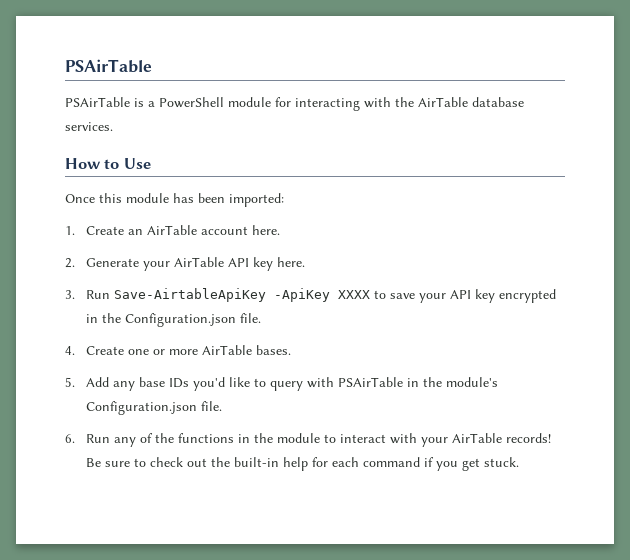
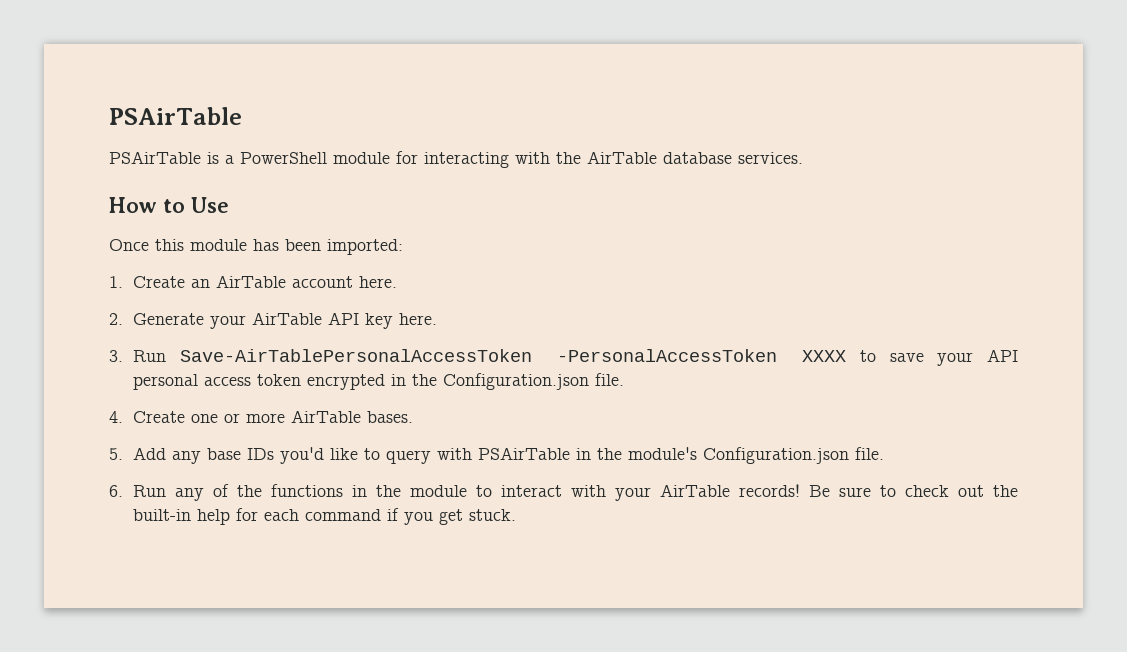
- 3. Run Save-AirtableApiKey -ApiKey XXXX to save your API key encrypted in the Configuration.json file.
+ 3. Run Save-AirTablePersonalAccessToken -PersonalAccessToken XXXX to save your API personal access token encrypted in the Configuration.json file.

